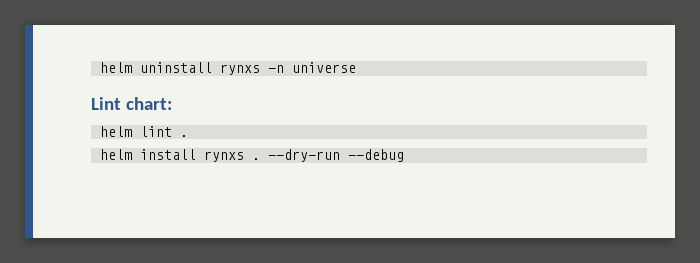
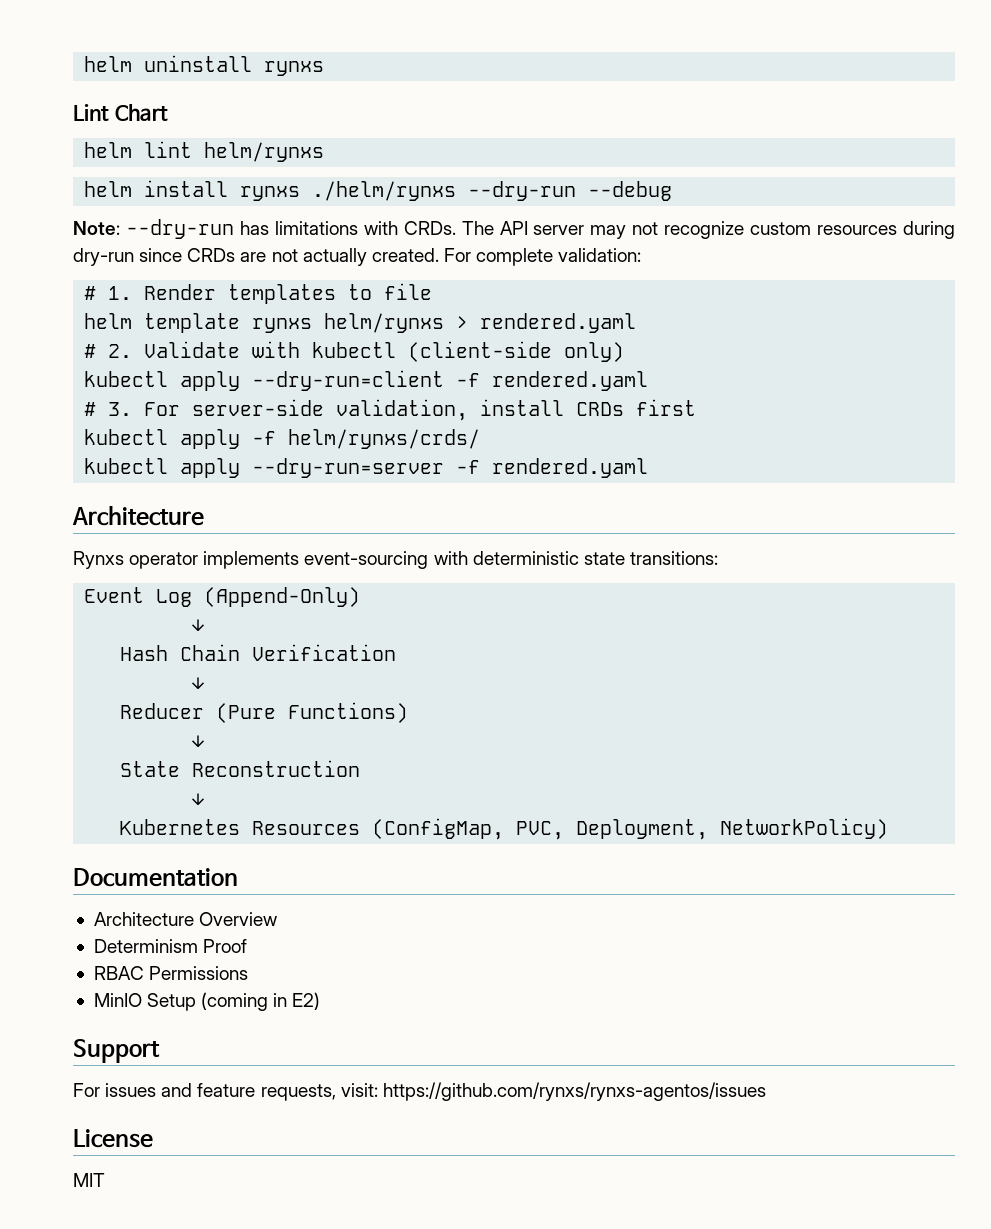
- helm uninstall rynxs -n universe
+ helm uninstall rynxs
- Lint chart:
+ Lint Chart
- helm lint .
+ helm lint helm/rynxs
- helm install rynxs . --dry-run --debug
+ helm install rynxs ./helm/rynxs --dry-run --debug
+ Note: --dry-run has limitations with CRDs. The API server may not recognize custom resources during dry-run since CRDs are not actually created. For complete validation:
+ # 1. Render templates to file
+ helm template rynxs helm/rynxs > rendered.yaml
+ # 2. Validate with kubectl (client-side only)
+ kubectl apply --dry-run=client -f rendered.yaml
+ # 3. For server-side validation, install CRDs first
+ kubectl apply -f helm/rynxs/crds/
+ kubectl apply --dry-run=server -f rendered.yaml
+ Architecture
+ Rynxs operator implements event-sourcing with deterministic state transitions:
+ Event Log (Append-Only)
+ ↓
+ Hash Chain Verification
+ ↓
+ Reducer (Pure Functions)
+ ↓
+ State Reconstruction
+ ↓
+ Kubernetes Resources (ConfigMap, PVC, Deployment, NetworkPolicy)
+ Documentation
+ Architecture Overview
+ Determinism Proof
+ RBAC Permissions
+ MinIO Setup (coming in E2)
+ Support
+ For issues and feature requests, visit: https://github.com/rynxs/rynxs-agentos/issues
+ License
+ MIT

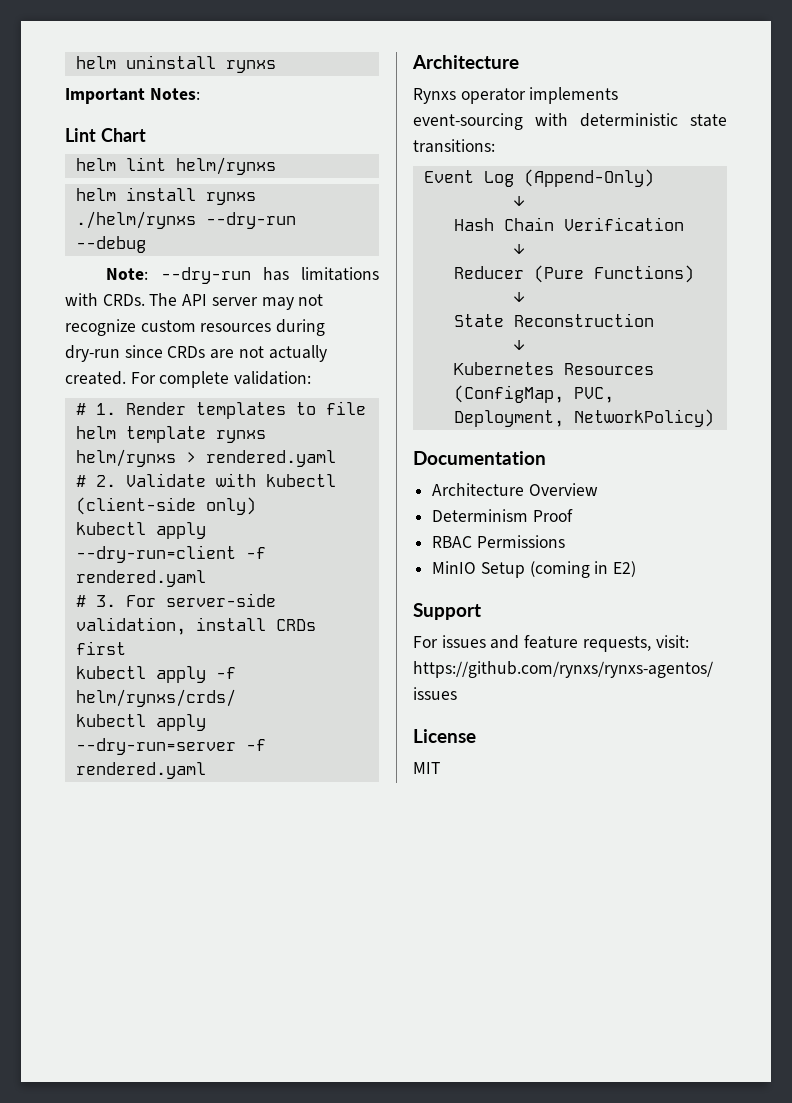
+ Important Notes:

